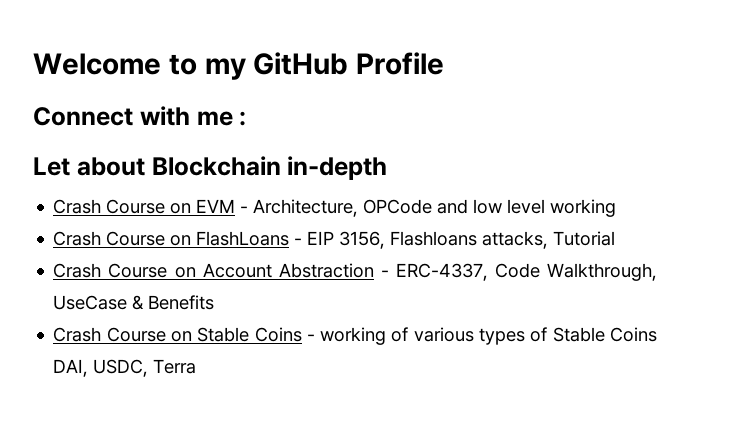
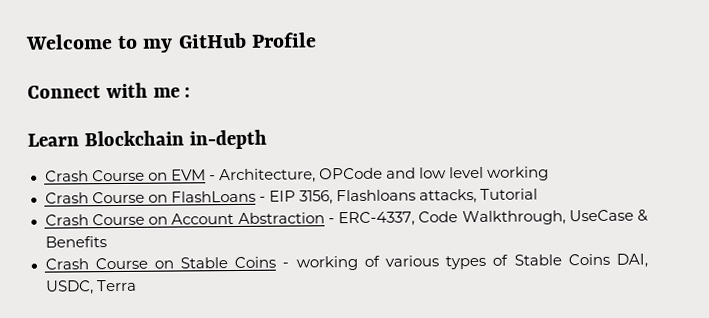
- Let about Blockchain in-depth
+ Learn Blockchain in-depth

